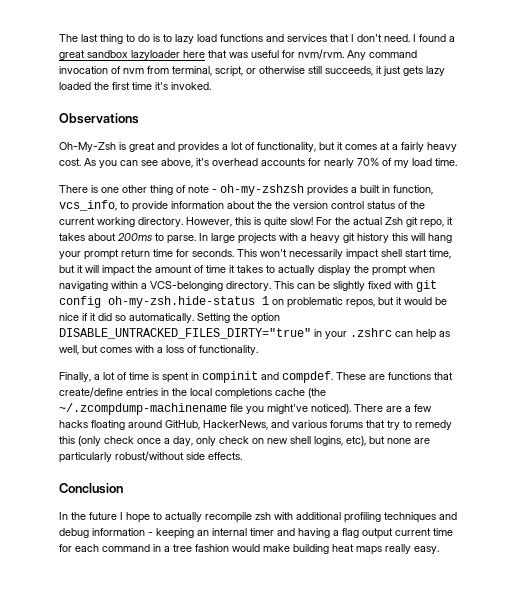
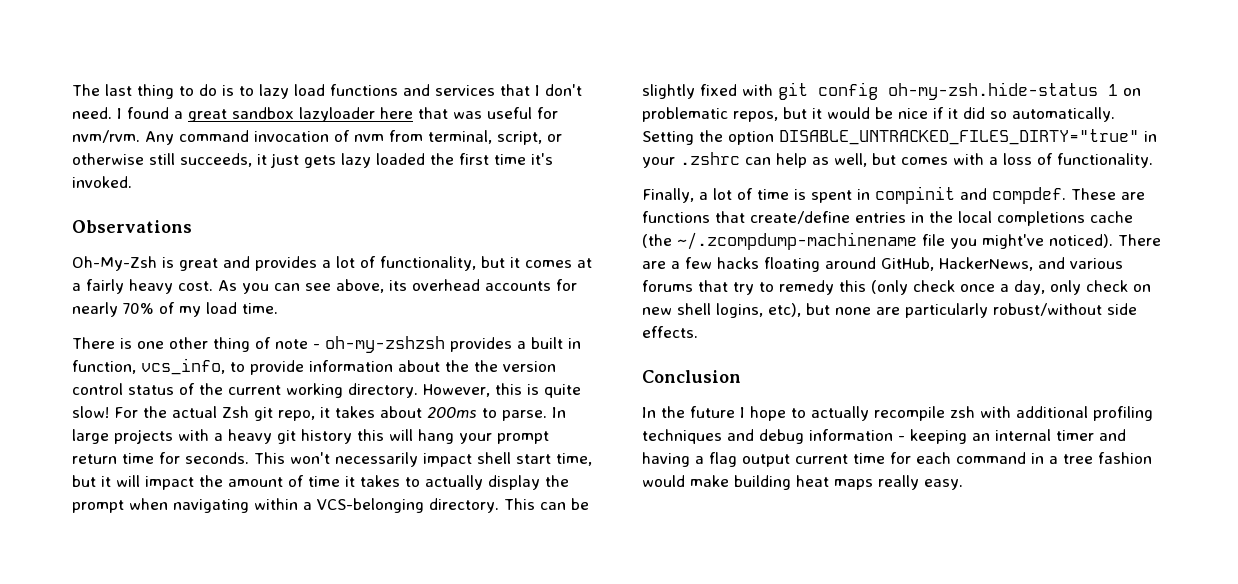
- As you can see above, it's overhead accounts for nearly 70% of my load time.
+ As you can see above, its overhead accounts for nearly 70% of my load time.

